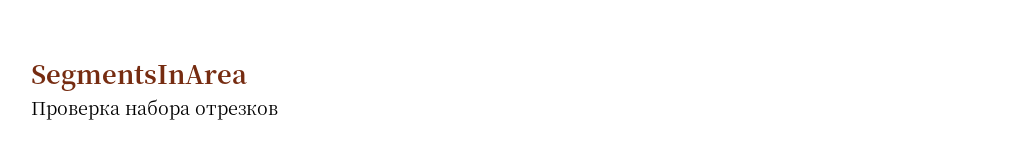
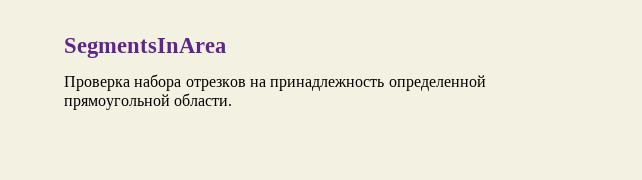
- Проверка набора отрезков
+ Проверка набора отрезков на принадлежность определенной прямоугольной области.

